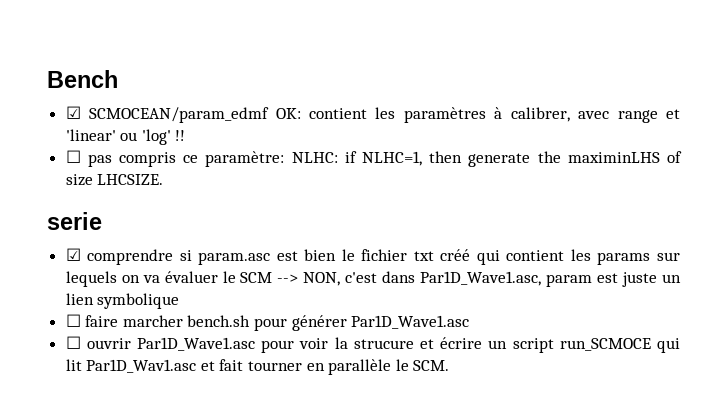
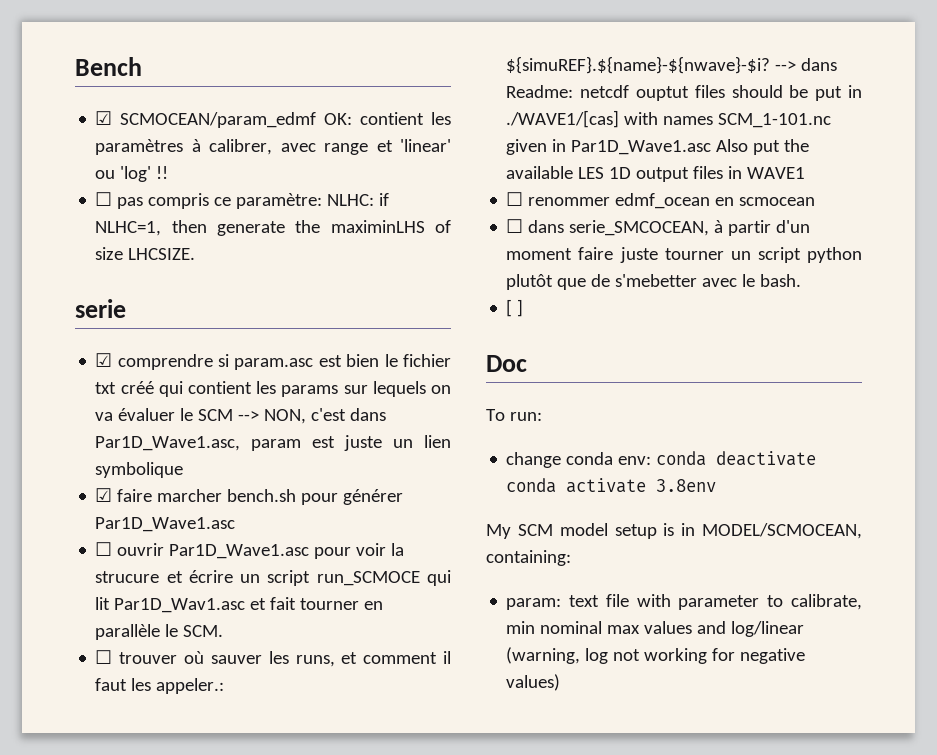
- ☐ faire marcher bench.sh pour générer Par1D_Wave1.asc
+ ☑ faire marcher bench.sh pour générer Par1D_Wave1.asc
+ ☐ trouver où sauver les runs, et comment il faut les appeler.: ${simuREF}.${name}-${nwave}-$i? --> dans Readme: netcdf ouptut files should be put in ./WAVE1/[cas] with names SCM_1-101.nc given in Par1D_Wave1.asc Also put the available LES 1D output files in WAVE1
+ ☐ renommer edmf_ocean en scmocean
+ ☐ dans serie_SMCOCEAN, à partir d'un moment faire juste tourner un script python plutôt que de s'mebetter avec le bash.
+ [ ]
+ Doc
+ To run:
+ change conda env: conda deactivate conda activate 3.8env
+ My SCM model setup is in MODEL/SCMOCEAN, containing:
+ param: text file with parameter to calibrate, min nominal max values and log/linear (warning, log not working for negative values)

